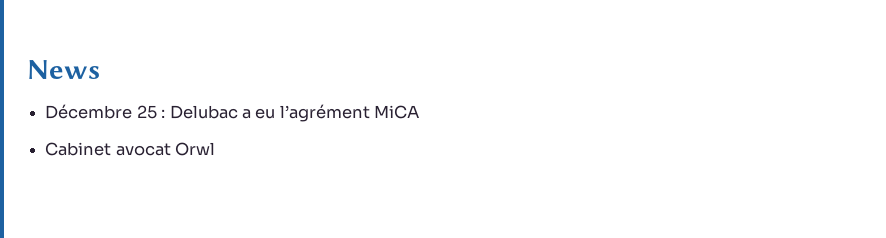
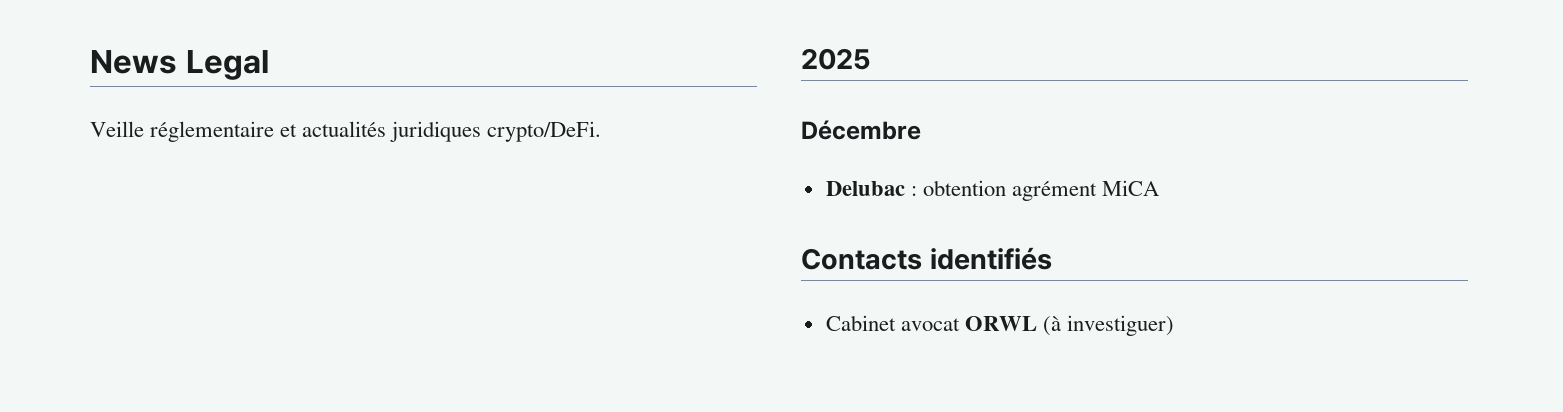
- News
- Décembre 25 : Delubac a eu l’agrément MiCA
+ News Legal
+ Veille réglementaire et actualités juridiques crypto/DeFi.
+ 2025
+ Décembre
+ Delubac : obtention agrément MiCA
+ Contacts identifiés
- Cabinet avocat Orwl
+ Cabinet avocat ORWL (à investiguer)

